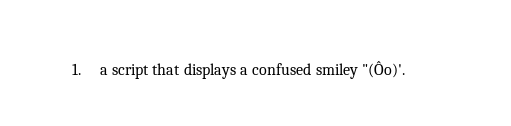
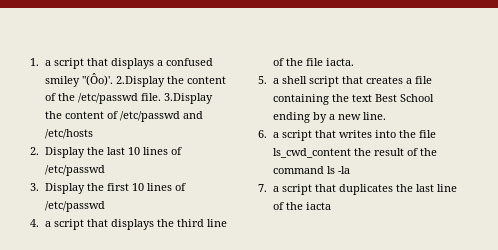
+ 2.Display the content of the /etc/passwd file. 3.Display the content of /etc/passwd and /etc/hosts
+ 2. Display the last 10 lines of /etc/passwd
+ 3. Display the first 10 lines of /etc/passwd
+ 4. a script that displays the third line of the file iacta.
+ 5. a shell script that creates a file containing the text Best School ending by a new line.
+ 6. a script that writes into the file ls_cwd_content the result of the command ls -la
+ 7. a script that duplicates the last line of the iacta

